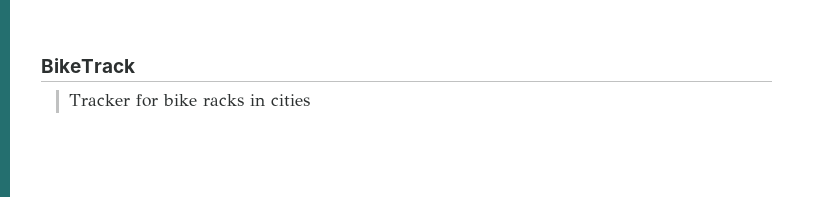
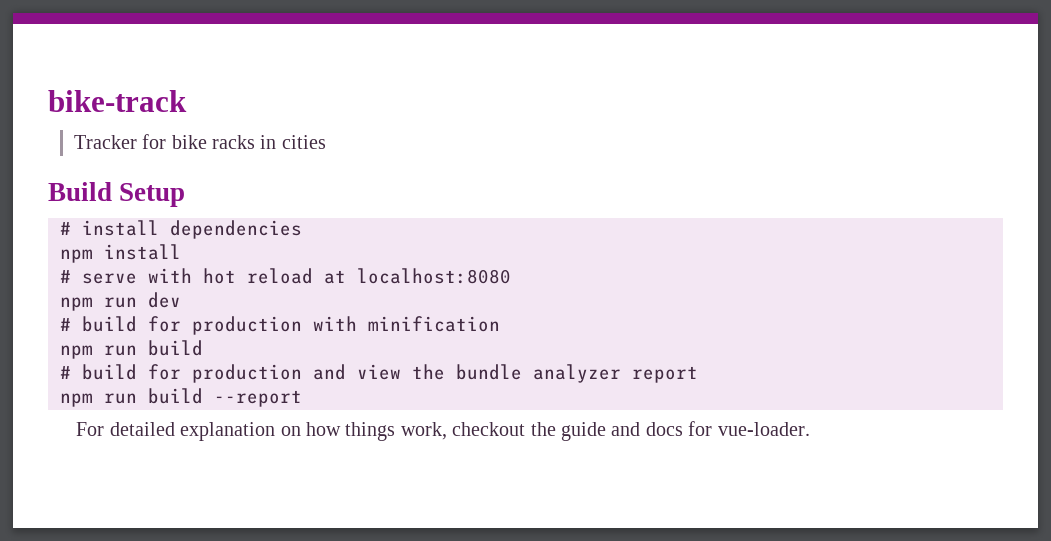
- BikeTrack
+ bike-track
+ Build Setup
+ # install dependencies
+ npm install
+ # serve with hot reload at localhost:8080
+ npm run dev
+ # build for production with minification
+ npm run build
+ # build for production and view the bundle analyzer report
+ npm run build --report
+ For detailed explanation on how things work, checkout the guide and docs for vue-loader.

